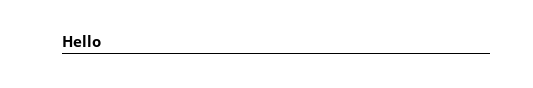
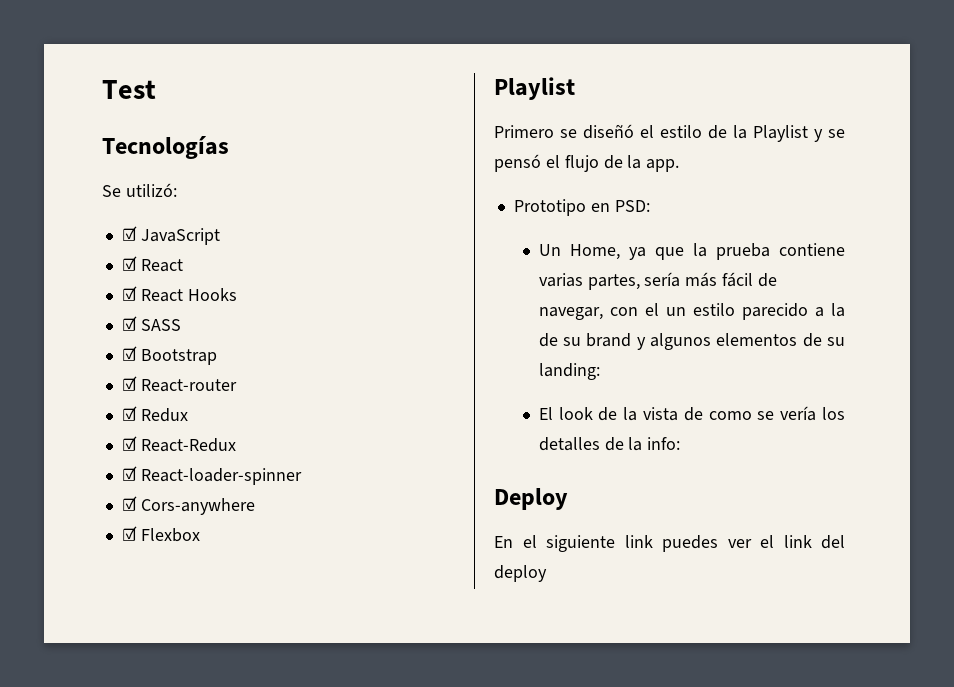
- Hello
+ Test
+ Tecnologías
+ Se utilizó:
+ ☑ JavaScript
+ ☑ React
+ ☑ React Hooks
+ ☑ SASS
+ ☑ Bootstrap
+ ☑ React-router
+ ☑ Redux
+ ☑ React-Redux
+ ☑ React-loader-spinner
+ ☑ Cors-anywhere
+ ☑ Flexbox
+ Playlist
+ Primero se diseñó el estilo de la Playlist y se pensó el flujo de la app.
+ Prototipo en PSD:
+ Un Home, ya que la prueba contiene varias partes, sería más fácil de navegar, con el un estilo parecido a la de su brand y algunos elementos de su landing:
+ El look de la vista de como se vería los detalles de la info:
+ Deploy
+ En el siguiente link puedes ver el link del deploy

